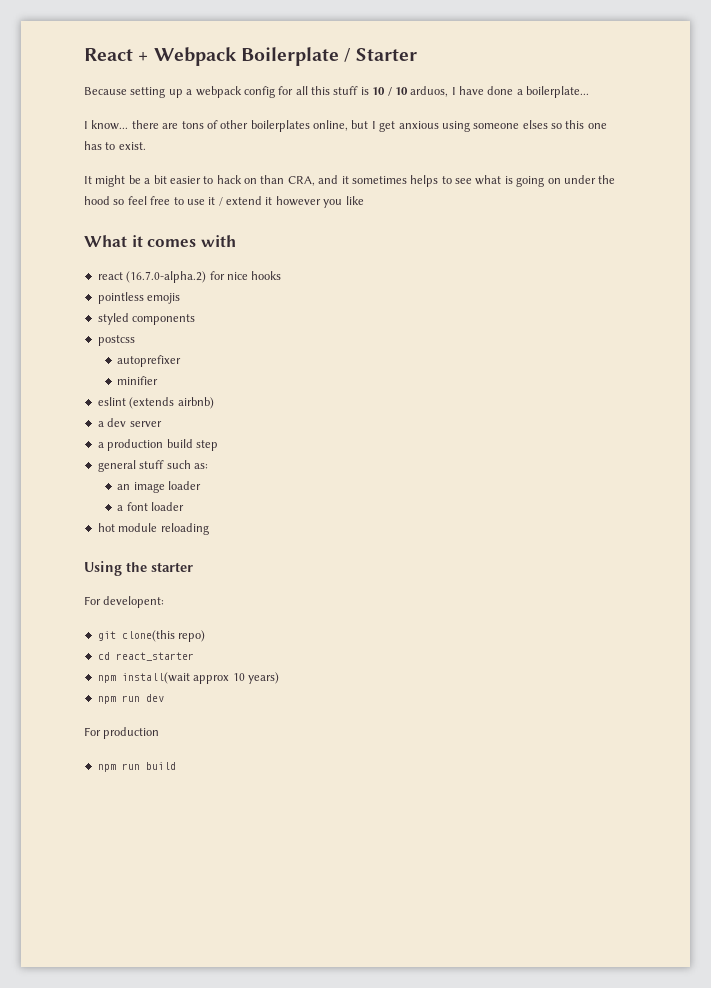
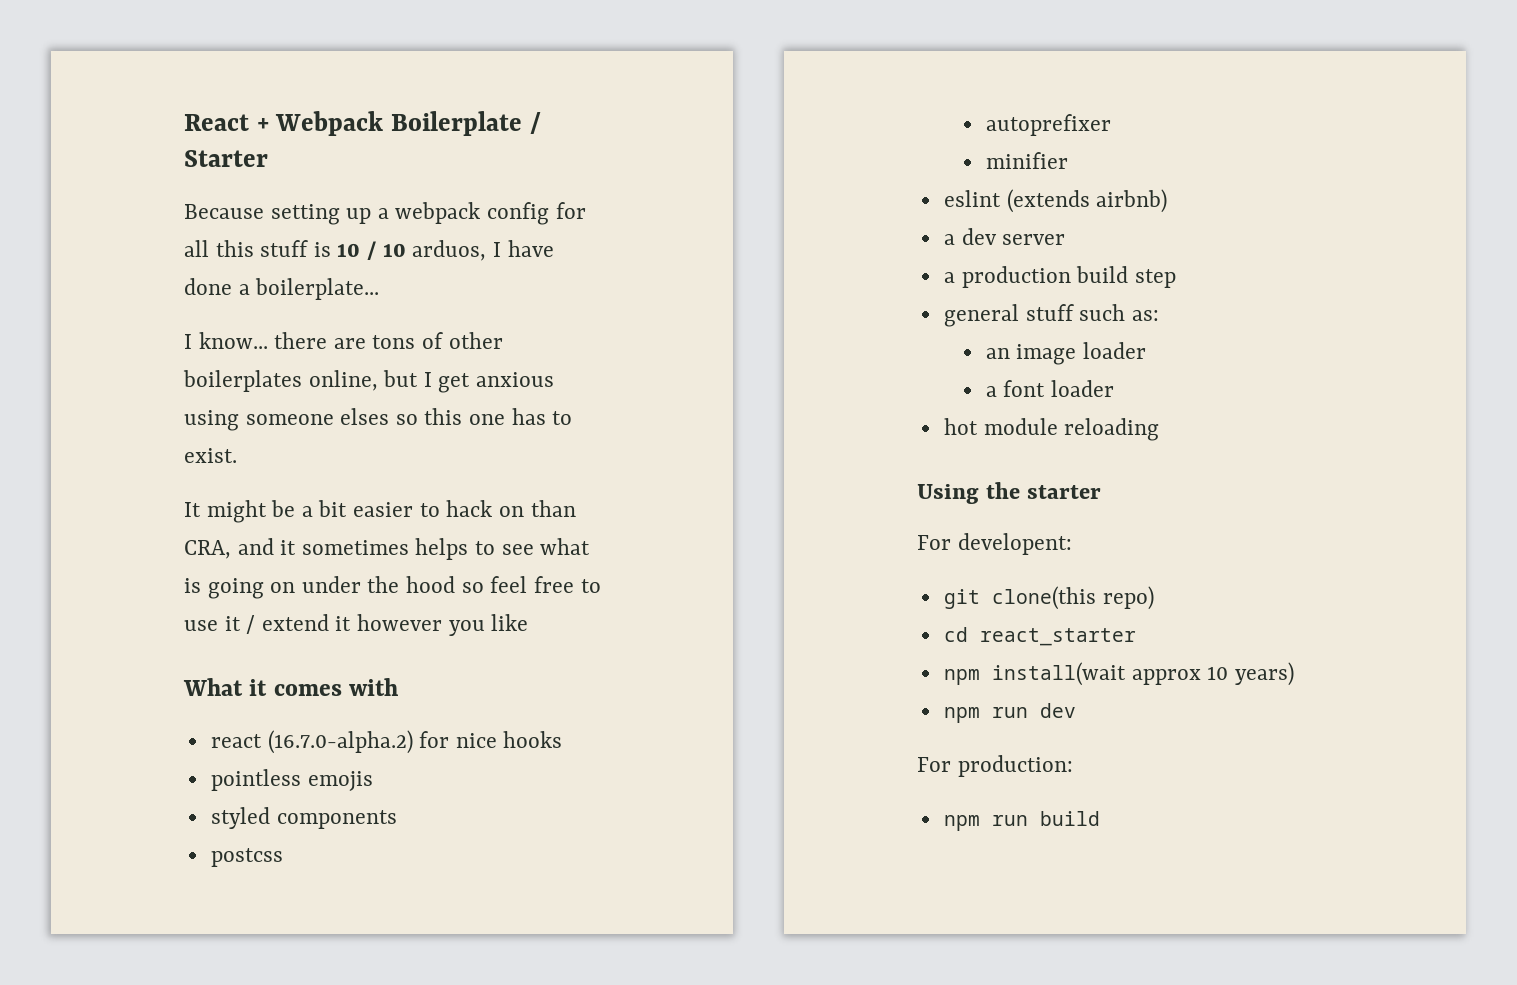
- For production
+ For production:

